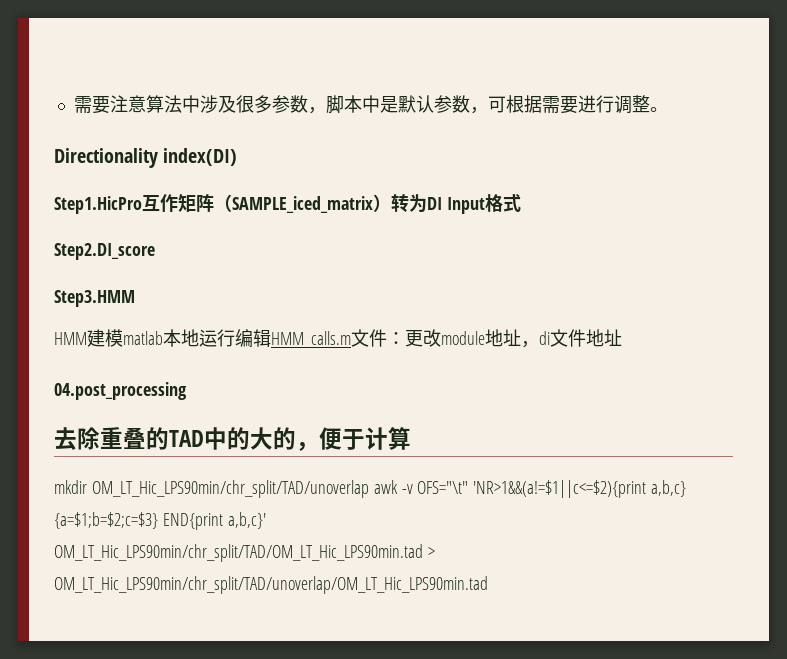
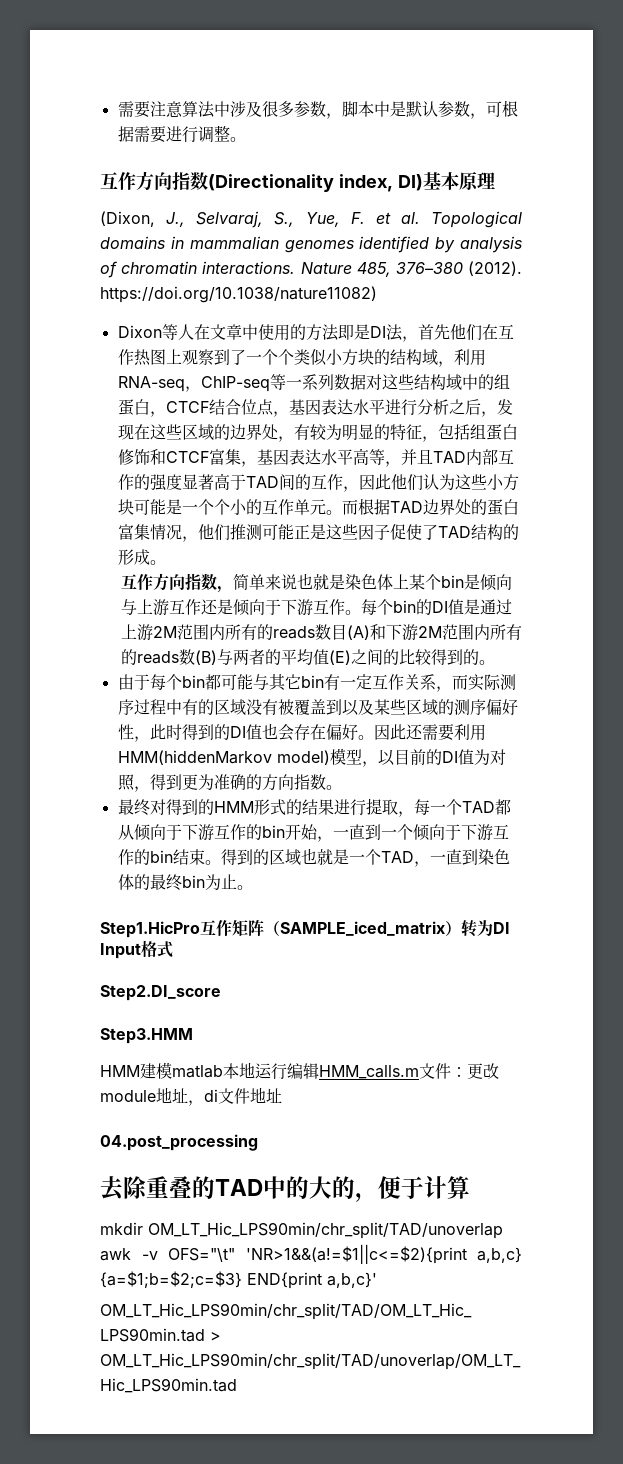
- Directionality index(DI)
+ 互作方向指数(Directionality index, DI)基本原理
+ (Dixon, J., Selvaraj, S., Yue, F. et al. Topological domains in mammalian genomes identified by analysis of chromatin interactions. Nature 485, 376–380 (2012). https://doi.org/10.1038/nature11082)
+ Dixon等人在文章中使用的方法即是DI法，首先他们在互作热图上观察到了一个个类似小方块的结构域，利用RNA-seq，ChIP-seq等一系列数据对这些结构域中的组蛋白，CTCF结合位点，基因表达水平进行分析之后，发现在这些区域的边界处，有较为明显的特征，包括组蛋白修饰和CTCF富集，基因表达水平高等，并且TAD内部互作的强度显著高于TAD间的互作，因此他们认为这些小方块可能是一个个小的互作单元。而根据TAD边界处的蛋白富集情况，他们推测可能正是这些因子促使了TAD结构的形成。
+ 互作方向指数，简单来说也就是染色体上某个bin是倾向与上游互作还是倾向于下游互作。每个bin的DI值是通过上游2M范围内所有的reads数目(A)和下游2M范围内所有的reads数(B)与两者的平均值(E)之间的比较得到的。
+ 由于每个bin都可能与其它bin有一定互作关系，而实际测序过程中有的区域没有被覆盖到以及某些区域的测序偏好性，此时得到的DI值也会存在偏好。因此还需要利用HMM(hiddenMarkov model)模型，以目前的DI值为对照，得到更为准确的方向指数。
+ 最终对得到的HMM形式的结果进行提取，每一个TAD都从倾向于下游互作的bin开始，一直到一个倾向于下游互作的bin结束。得到的区域也就是一个TAD，一直到染色体的最终bin为止。

